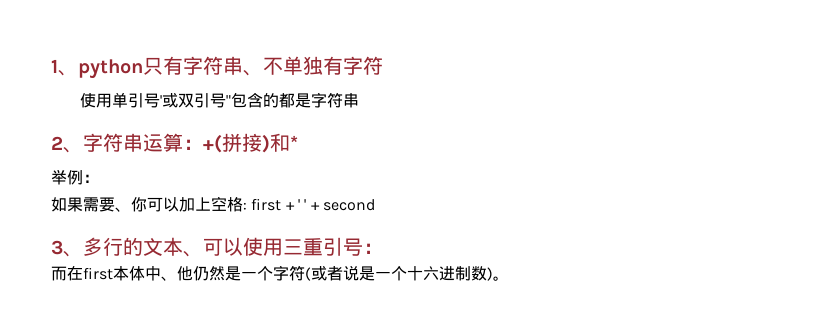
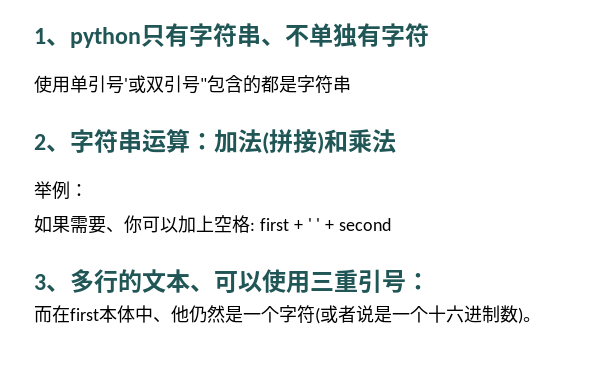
- 2、字符串运算：+(拼接)和*
+ 2、字符串运算：加法(拼接)和乘法

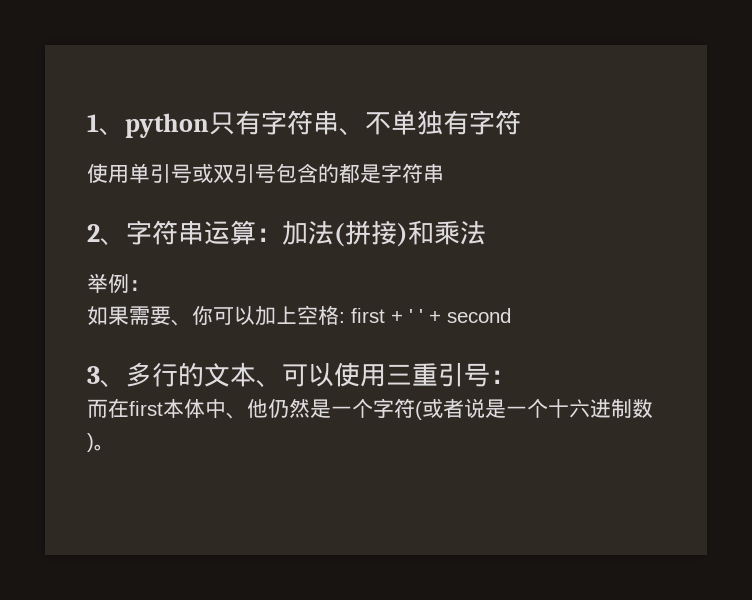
- 使用单引号'或双引号"包含的都是字符串
+ 使用单引号或双引号包含的都是字符串

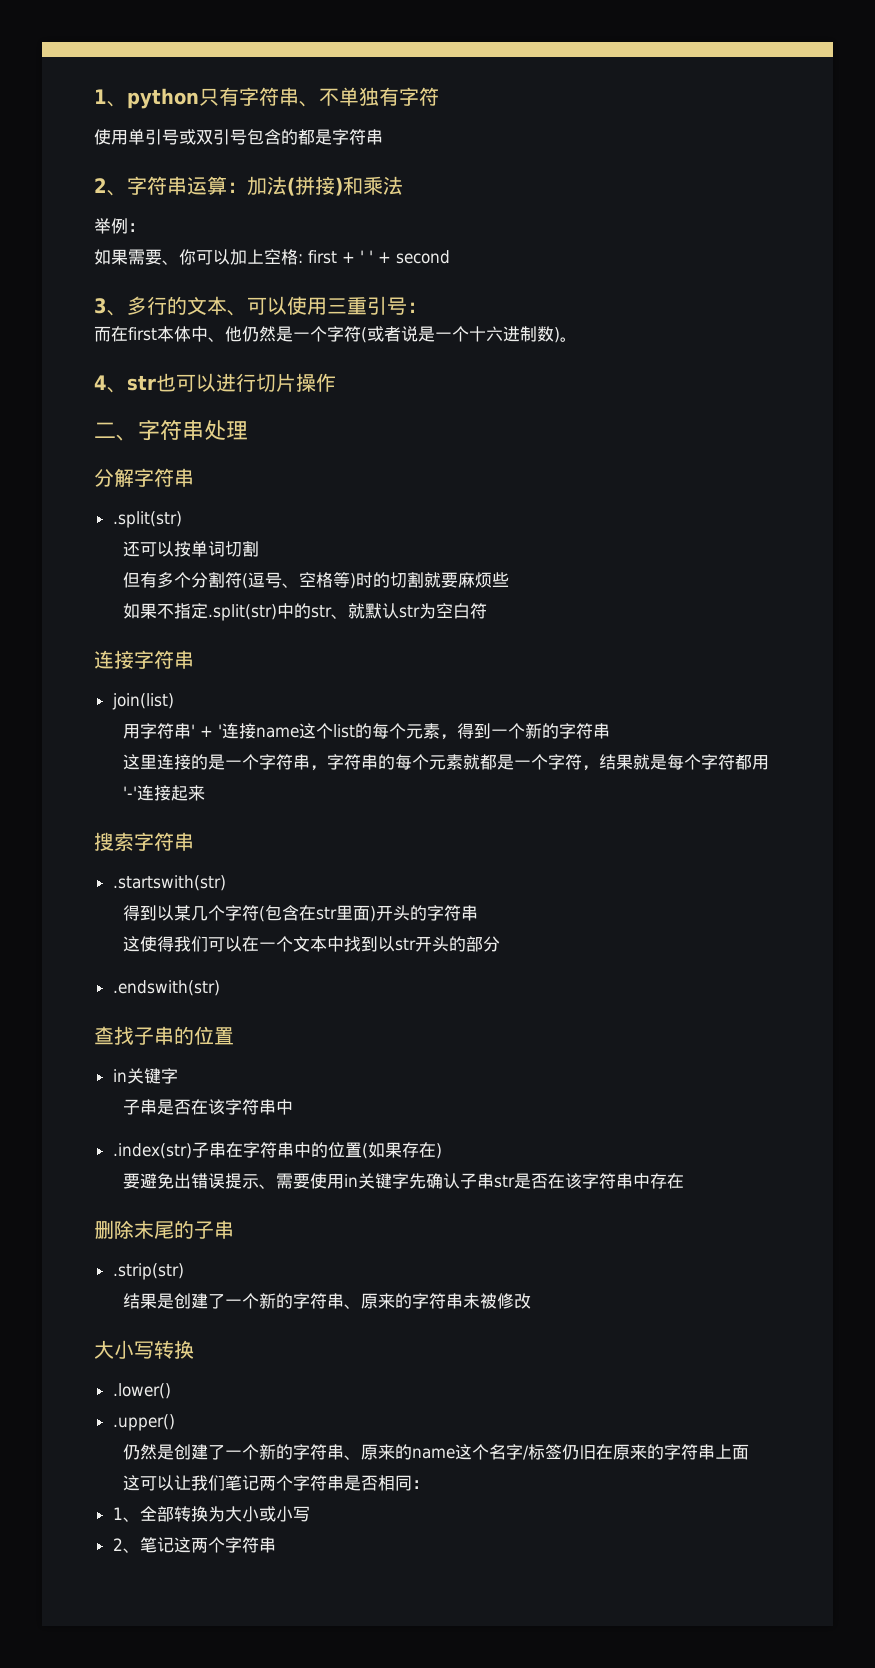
+ 4、str也可以进行切片操作
+ 二、字符串处理
+ 分解字符串
+ .split(str)
+ 还可以按单词切割
+ 但有多个分割符(逗号、空格等)时的切割就要麻烦些
+ 如果不指定.split(str)中的str、就默认str为空白符
+ 连接字符串
+ join(list)
+ 用字符串' + '连接name这个list的每个元素，得到一个新的字符串
+ 这里连接的是一个字符串，字符串的每个元素就都是一个字符，结果就是每个字符都用'-'连接起来
+ 搜索字符串
+ .startswith(str)
+ 得到以某几个字符(包含在str里面)开头的字符串
+ 这使得我们可以在一个文本中找到以str开头的部分
+ .endswith(str)
+ 查找子串的位置
+ in关键字
+ 子串是否在该字符串中
+ .index(str)子串在字符串中的位置(如果存在)
+ 要避免出错误提示、需要使用in关键字先确认子串str是否在该字符串中存在
+ 删除末尾的子串
+ .strip(str)
+ 结果是创建了一个新的字符串、原来的字符串未被修改
+ 大小写转换
+ .lower()
+ .upper()
+ 仍然是创建了一个新的字符串、原来的name这个名字/标签仍旧在原来的字符串上面
+ 这可以让我们笔记两个字符串是否相同：
+ 1、全部转换为大小或小写
+ 2、笔记这两个字符串

